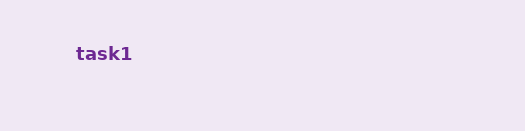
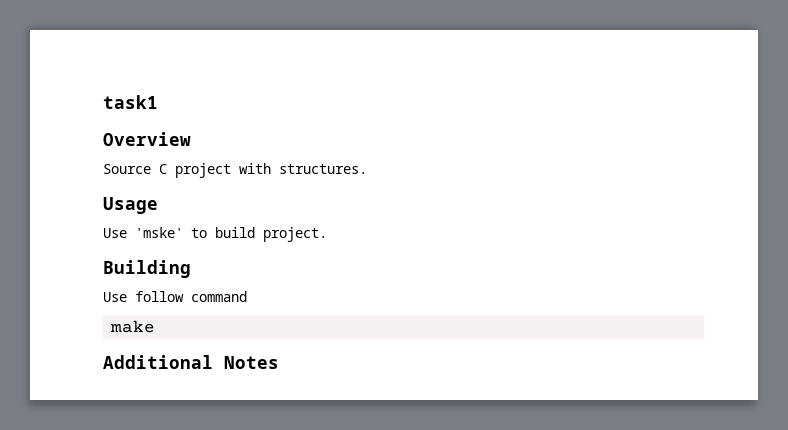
+ Overview
+ Source C project with structures.
+ Usage
+ Use 'mske' to build project.
+ Building
+ Use follow command
+ make
+ Additional Notes

